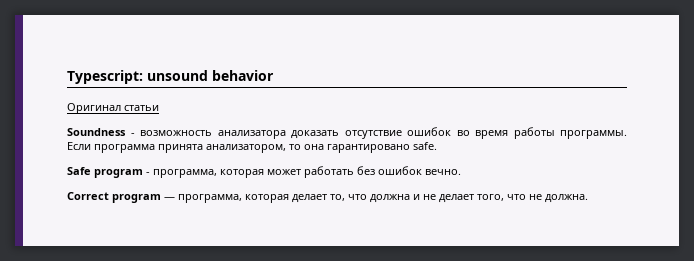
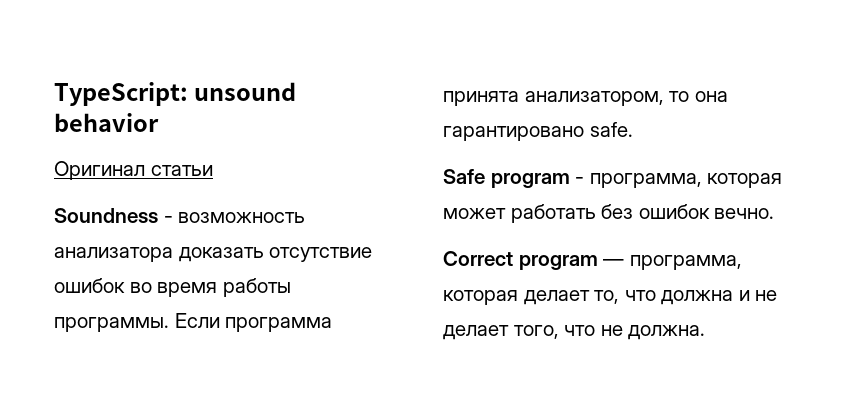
- Typescript: unsound behavior
+ TypeScript: unsound behavior

